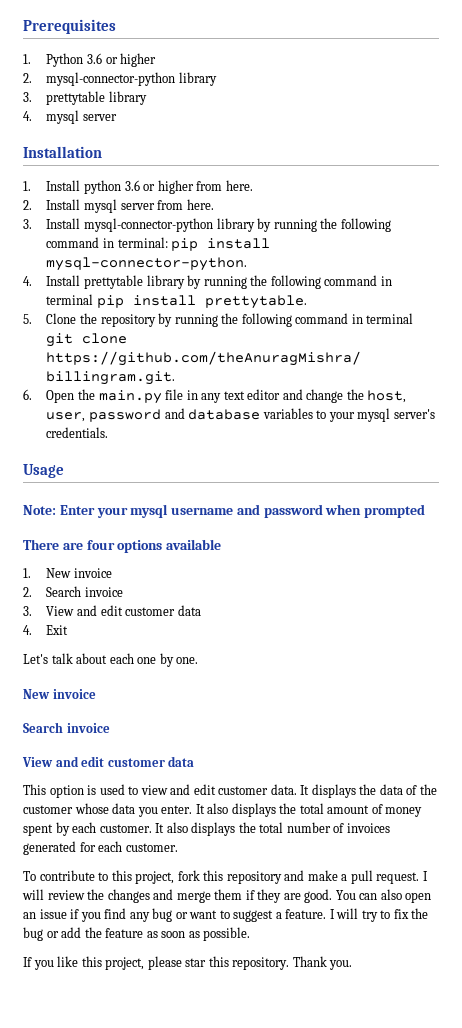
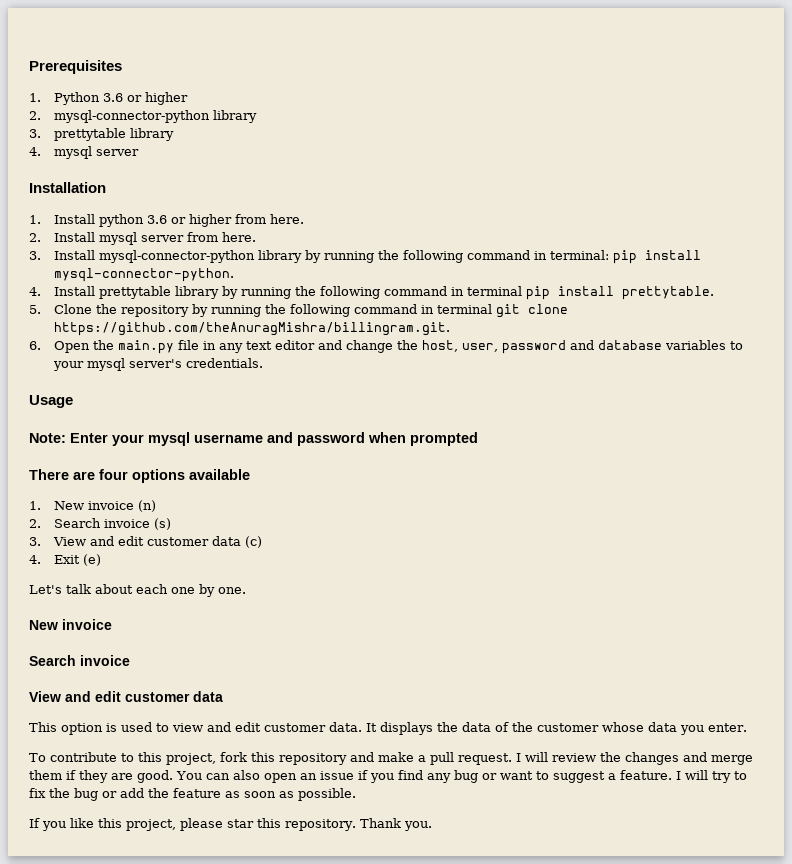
- 1. New invoice
+ 1. New invoice (n)
- 2. Search invoice
+ 2. Search invoice (s)
- 3. View and edit customer data
+ 3. View and edit customer data (c)
- 4. Exit
+ 4. Exit (e)
- It also displays the total amount of money spent by each customer. It also displays the total number of invoices generated for each customer.

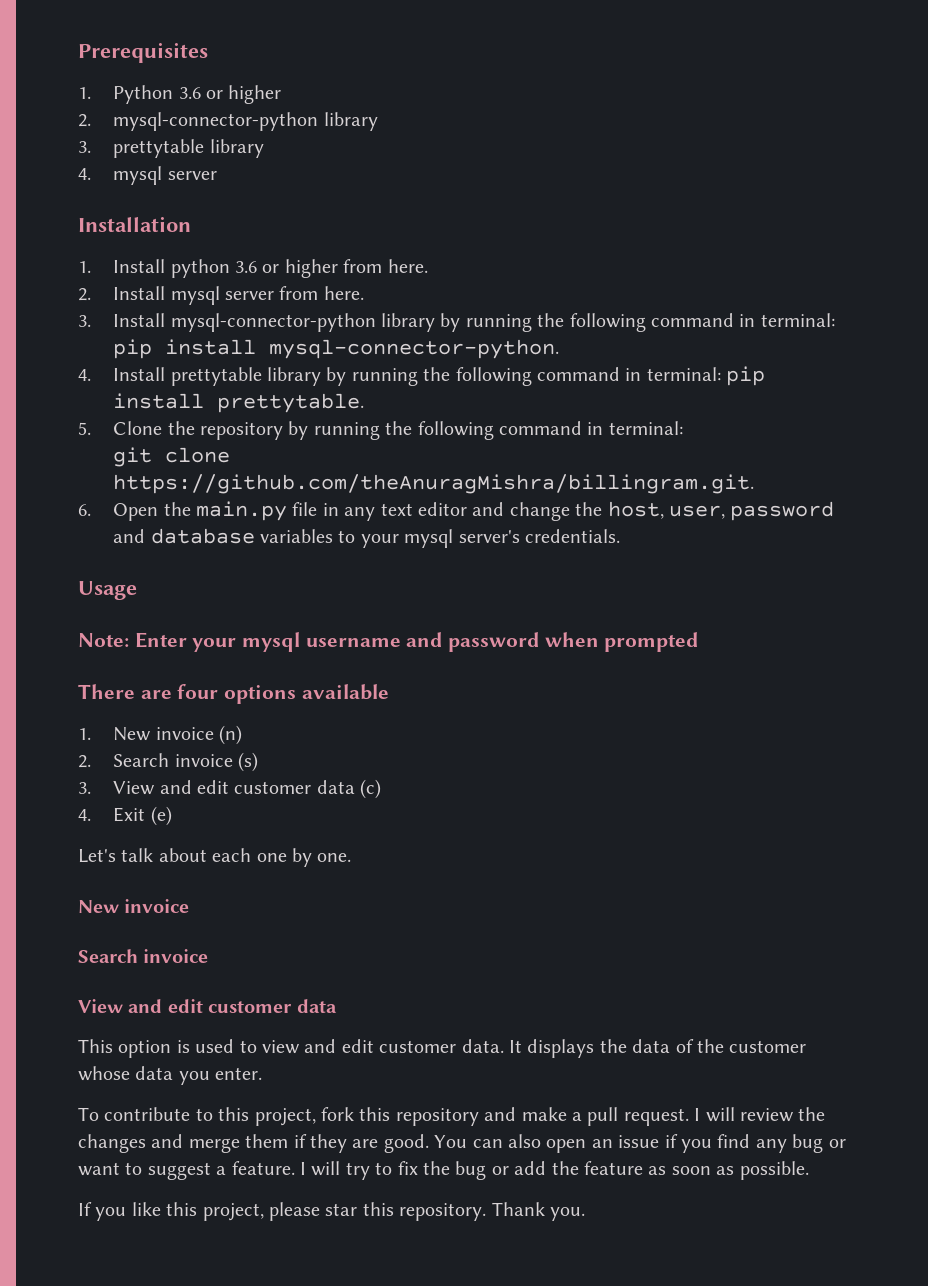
- 4. Install prettytable library by running the following command in terminal pip install prettytable.
+ 4. Install prettytable library by running the following command in terminal: pip install prettytable.
- 5. Clone the repository by running the following command in terminal git clone https://github.com/theAnuragMishra/billingram.git.
+ 5. Clone the repository by running the following command in terminal:
+ git clone https://github.com/theAnuragMishra/billingram.git.

